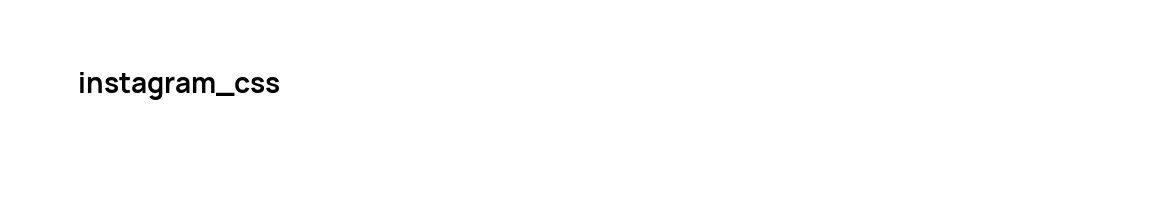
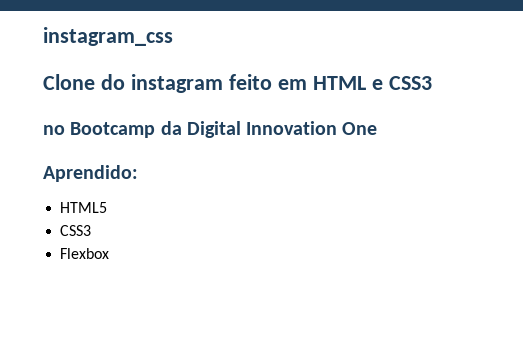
+ Clone do instagram feito em HTML e CSS3
+ no Bootcamp da Digital Innovation One
+ Aprendido:
+ HTML5
+ CSS3
+ Flexbox

